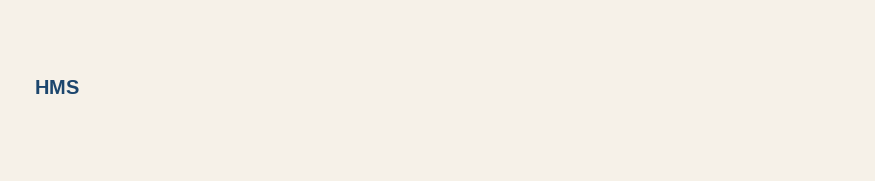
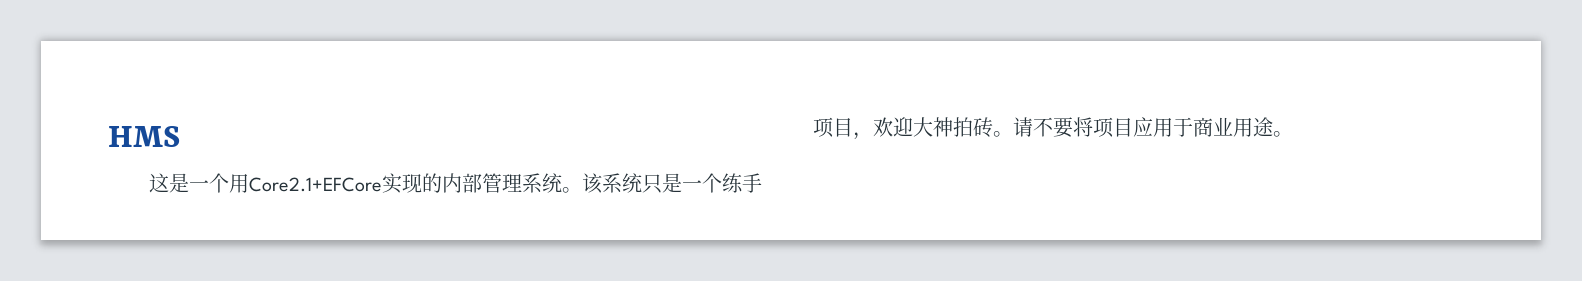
+ 这是一个用Core2.1+EFCore实现的内部管理系统。该系统只是一个练手项目，欢迎大神拍砖。请不要将项目应用于商业用途。

